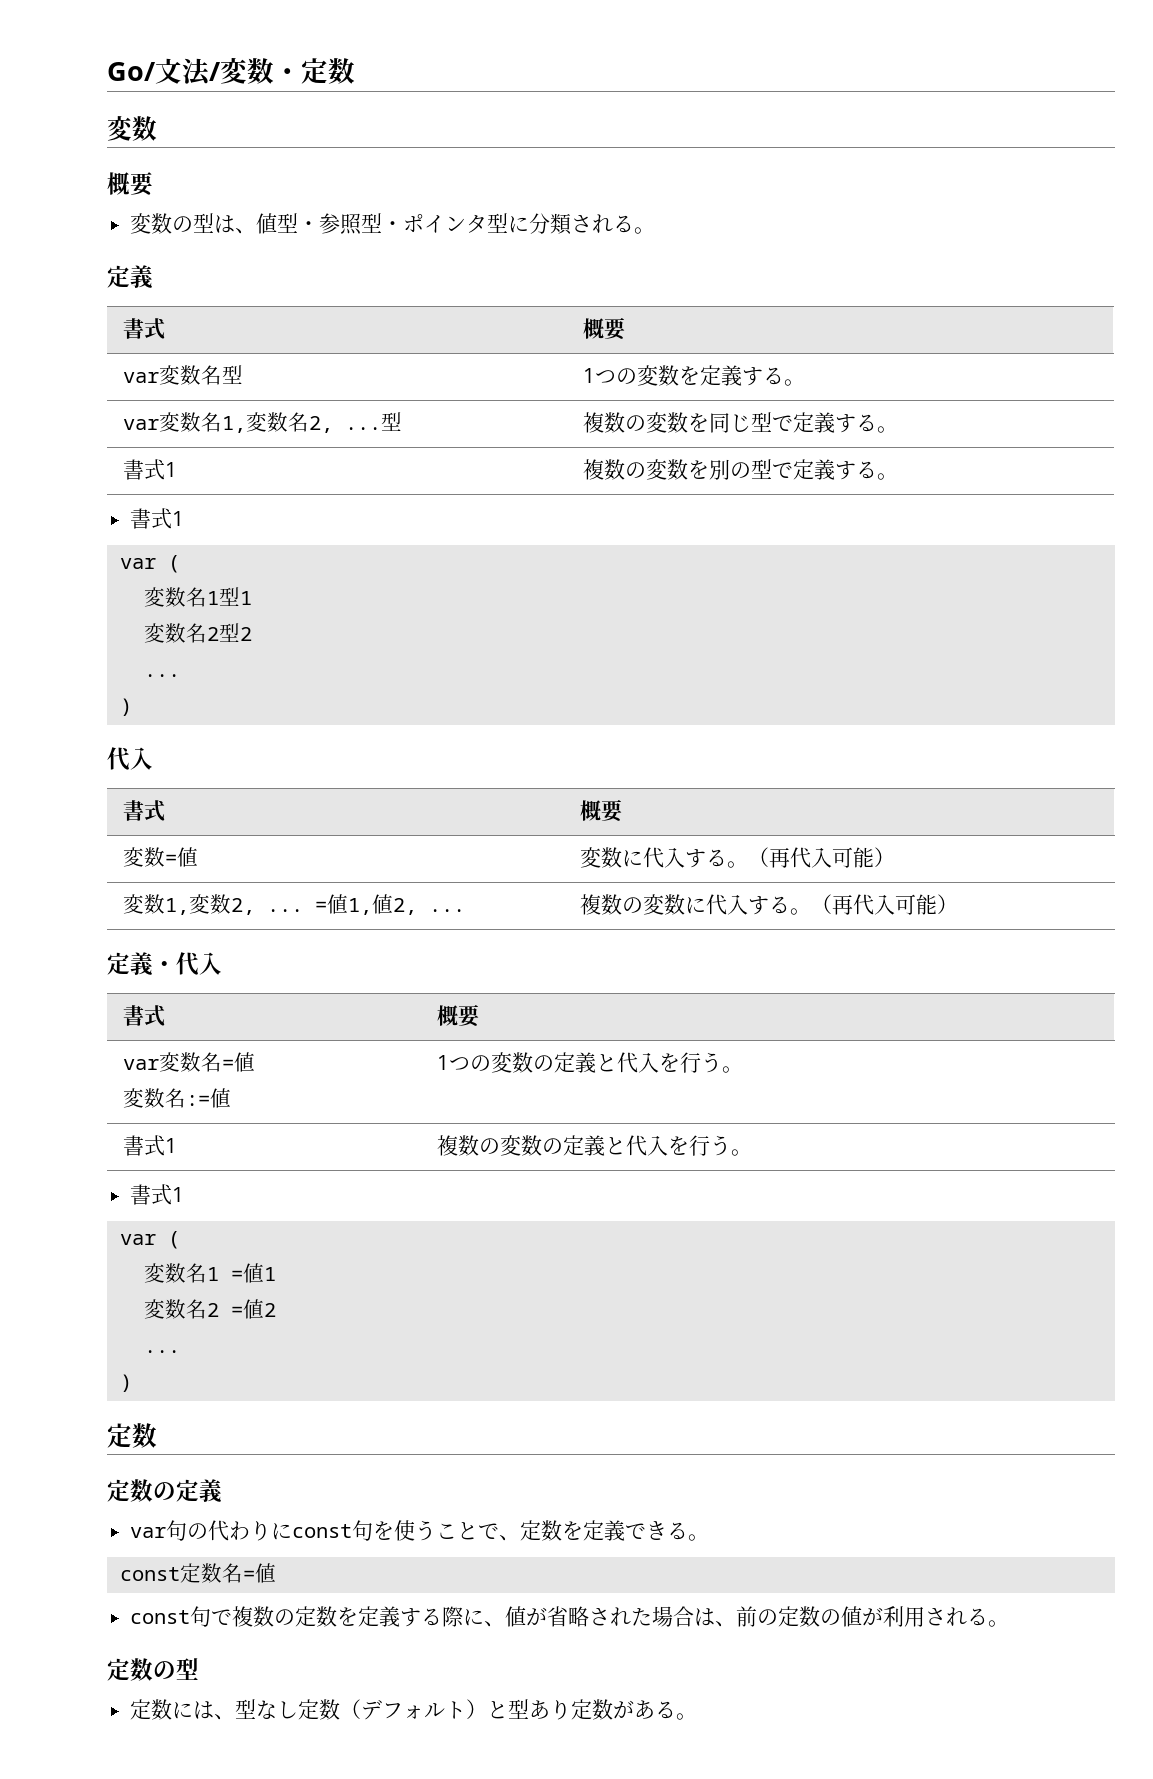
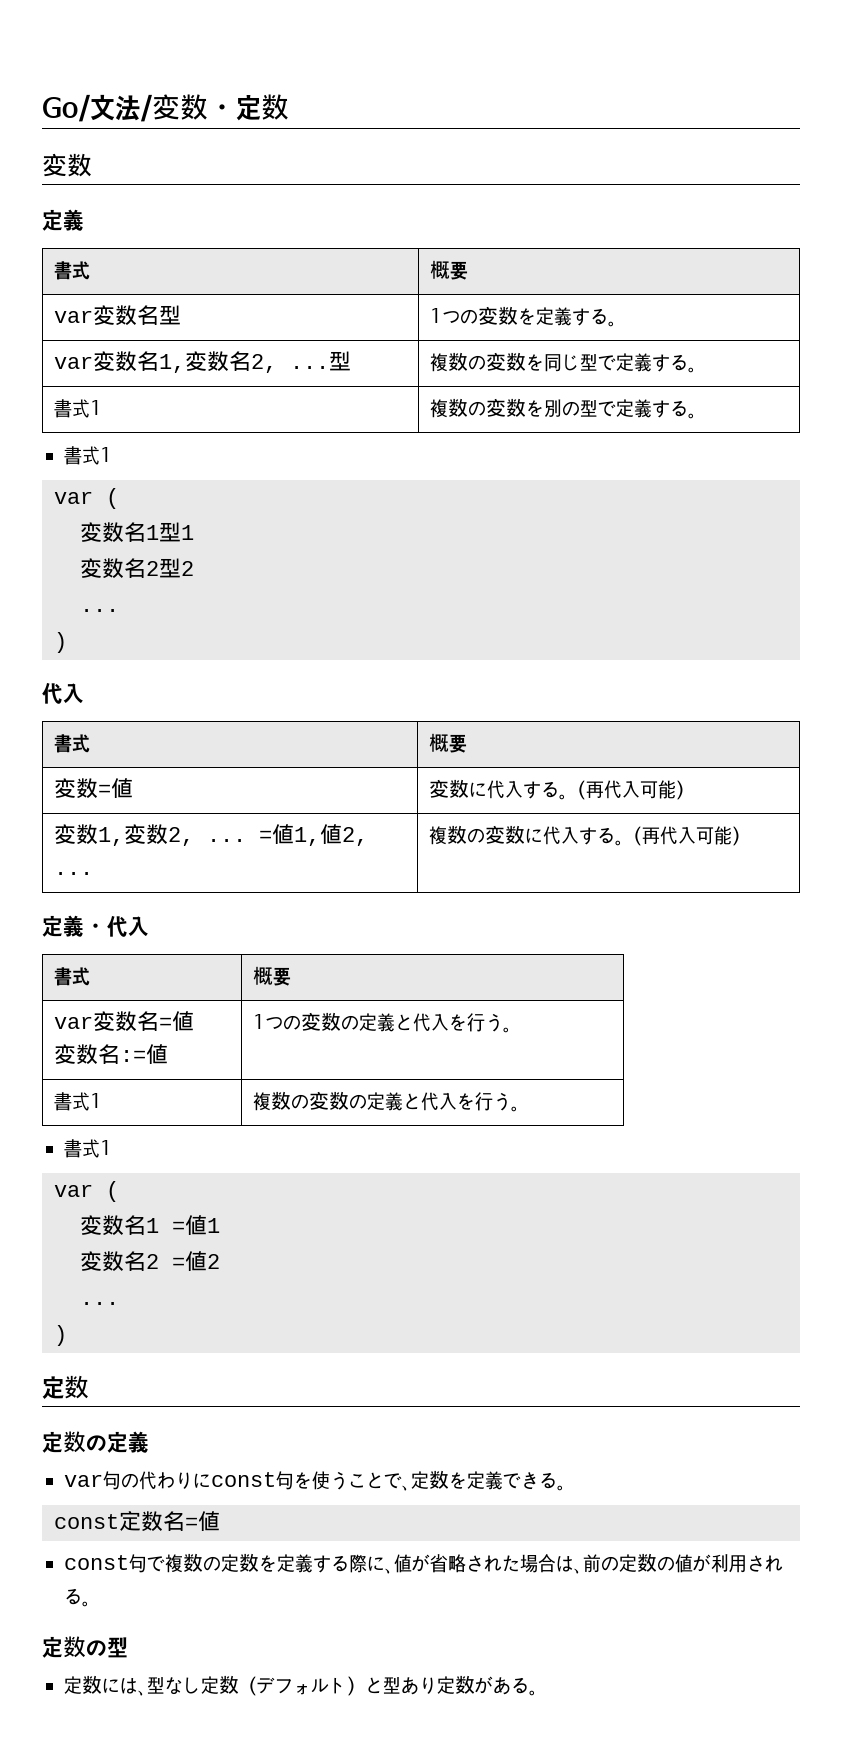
  Go/文法/変数・定数
  変数
- 概要
- 変数の型は、値型・参照型・ポインタ型に分類される。

